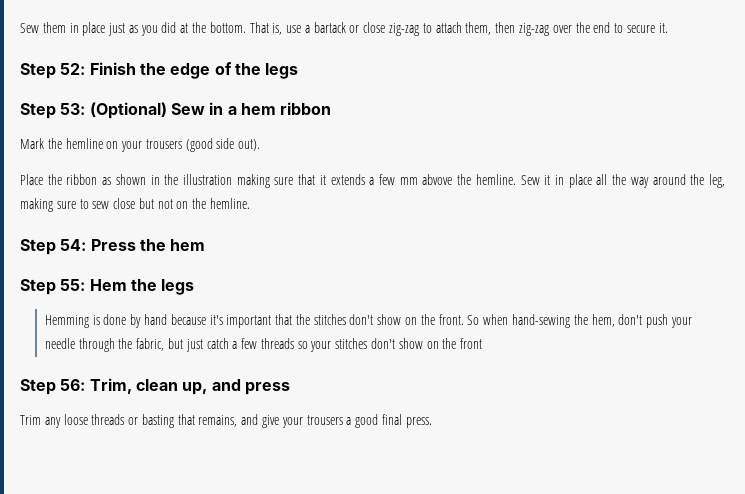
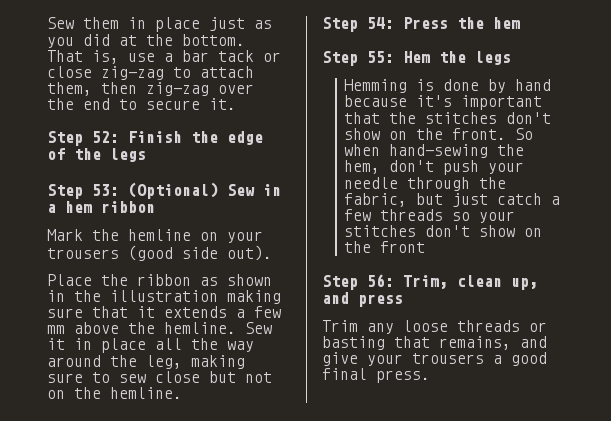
- That is, use a bartack or close zig-zag to attach them, then zig-zag over the end to secure it.
+ That is, use a bar tack or close zig-zag to attach them, then zig-zag over the end to secure it.
- Place the ribbon as shown in the illustration making sure that it extends a few mm abvove the hemline.
+ Place the ribbon as shown in the illustration making sure that it extends a few mm above the hemline.

